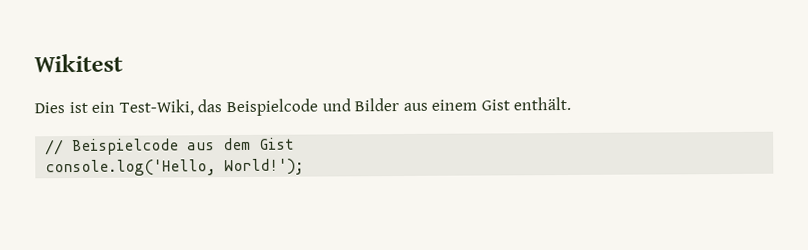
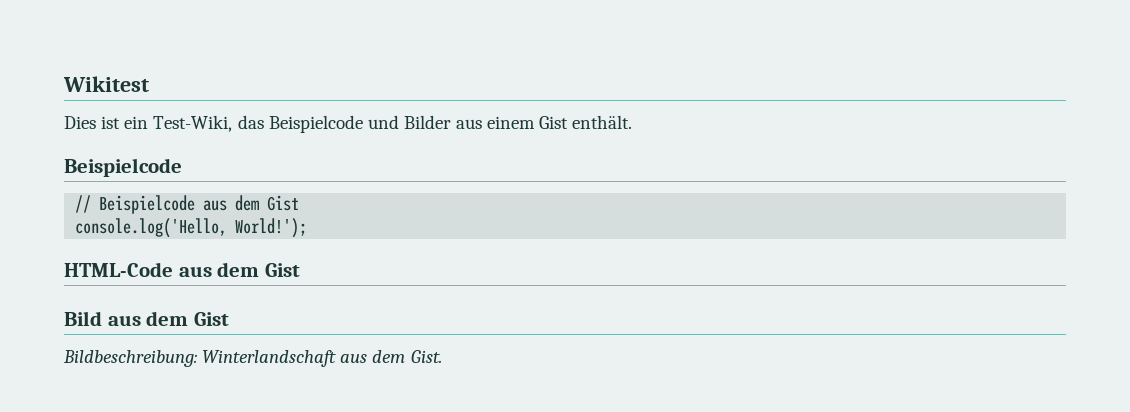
  Dies ist ein Test-Wiki, das Beispielcode und Bilder aus einem Gist enthält.
+ Beispielcode
+ HTML-Code aus dem Gist
+ Bild aus dem Gist
+ Bildbeschreibung: Winterlandschaft aus dem Gist.

